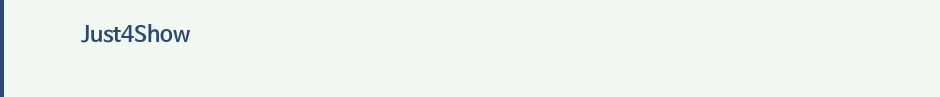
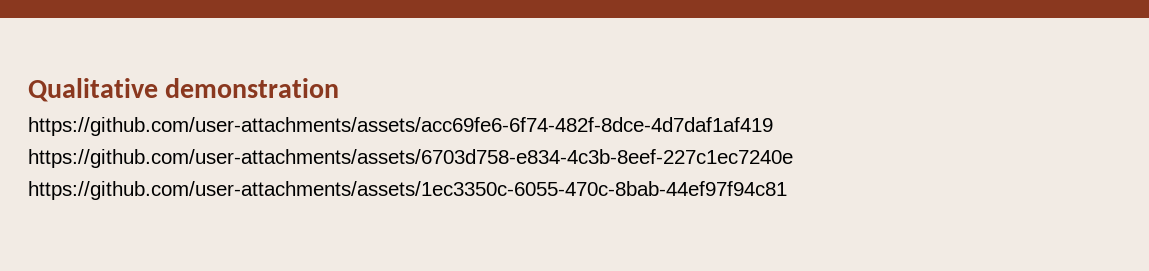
- Just4Show
+ Qualitative demonstration
+ https://github.com/user-attachments/assets/acc69fe6-6f74-482f-8dce-4d7daf1af419
+ https://github.com/user-attachments/assets/6703d758-e834-4c3b-8eef-227c1ec7240e
+ https://github.com/user-attachments/assets/1ec3350c-6055-470c-8bab-44ef97f94c81

